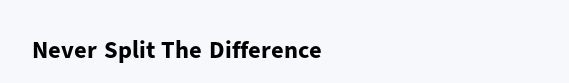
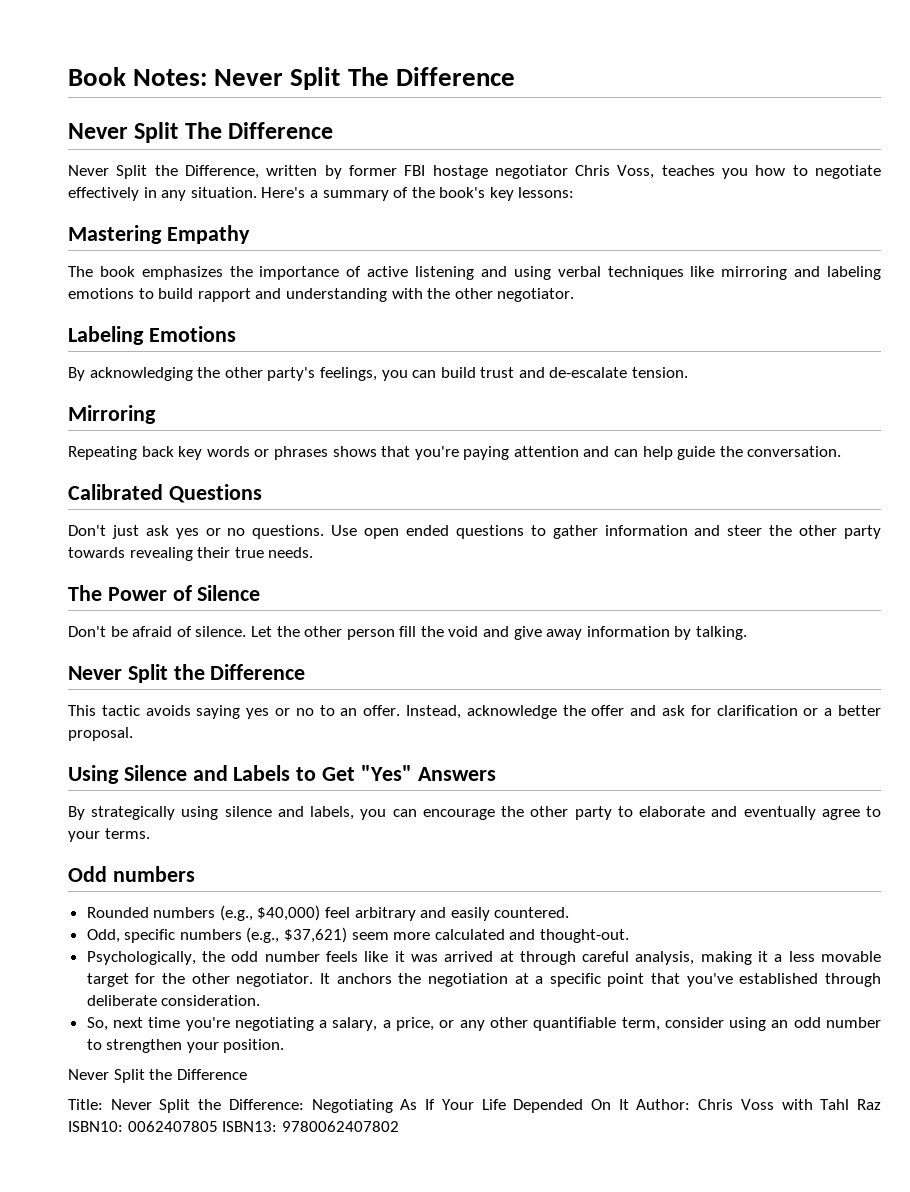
+ Book Notes: Never Split The Difference
  Never Split The Difference
+ Never Split the Difference, written by former FBI hostage negotiator Chris Voss, teaches you how to negotiate effectively in any situation. Here's a summary of the book's key lessons:
+ Mastering Empathy
+ The book emphasizes the importance of active listening and using verbal techniques like mirroring and labeling emotions to build rapport and understanding with the other negotiator.
+ Labeling Emotions
+ By acknowledging the other party's feelings, you can build trust and de-escalate tension.
+ Mirroring
+ Repeating back key words or phrases shows that you're paying attention and can help guide the conversation.
+ Calibrated Questions
+ Don't just ask yes or no questions. Use open ended questions to gather information and steer the other party towards revealing their true needs.
+ The Power of Silence
+ Don't be afraid of silence. Let the other person fill the void and give away information by talking.
+ Never Split the Difference
+ This tactic avoids saying yes or no to an offer. Instead, acknowledge the offer and ask for clarification or a better proposal.
+ Using Silence and Labels to Get "Yes" Answers
+ By strategically using silence and labels, you can encourage the other party to elaborate and eventually agree to your terms.
+ Odd numbers
+ Rounded numbers (e.g., $40,000) feel arbitrary and easily countered.
+ Odd, specific numbers (e.g., $37,621) seem more calculated and thought-out.
+ Psychologically, the odd number feels like it was arrived at through careful analysis, making it a less movable target for the other negotiator. It anchors the negotiation at a specific point that you've established through deliberate consideration.
+ So, next time you're negotiating a salary, a price, or any other quantifiable term, consider using an odd number to strengthen your position.
+ Never Split the Difference
+ Title: Never Split the Difference: Negotiating As If Your Life Depended On It Author: Chris Voss with Tahl Raz ISBN10: 0062407805 ISBN13: 9780062407802

